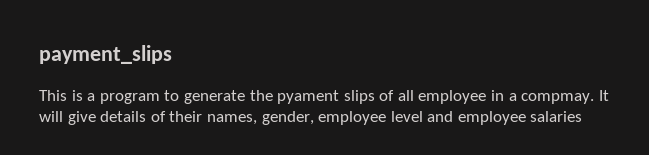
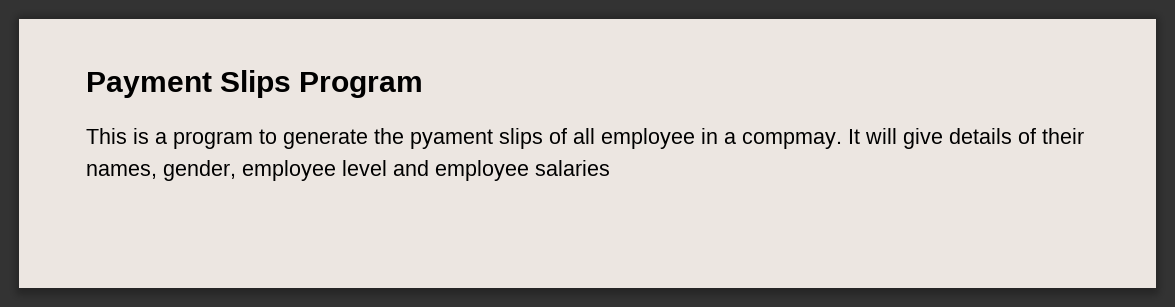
- payment_slips
+ Payment Slips Program

